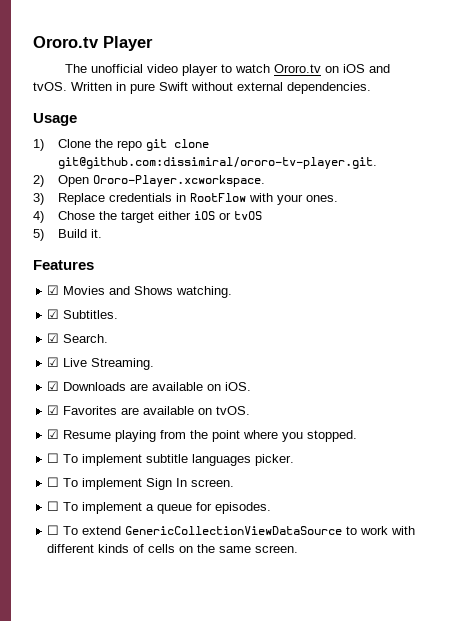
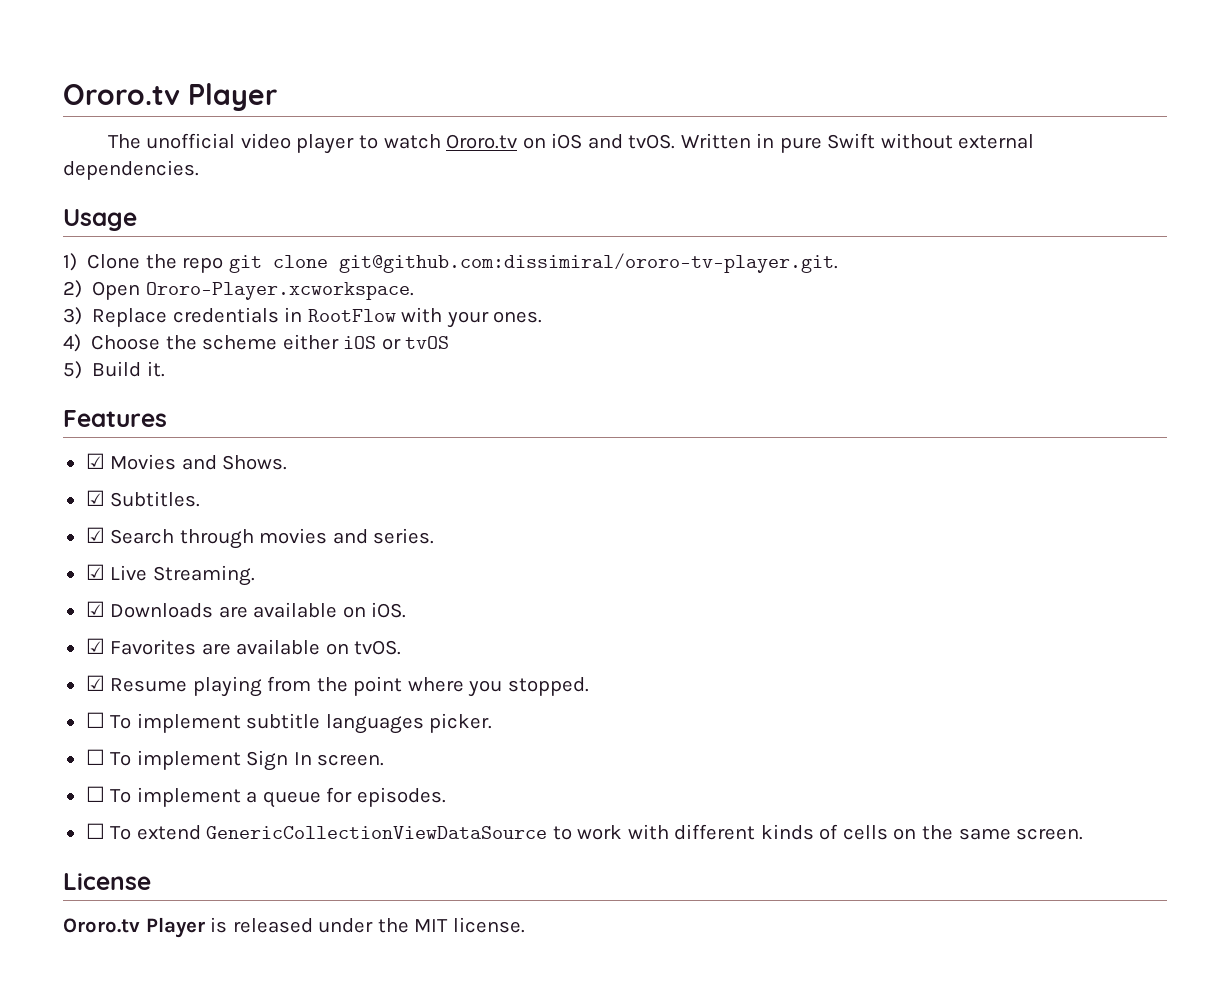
- 4) Chose the target either iOS or tvOS
+ 4) Choose the scheme either iOS or tvOS
- ☑ Movies and Shows watching.
+ ☑ Movies and Shows.
- ☑ Search.
+ ☑ Search through movies and series.
+ License
+ Ororo.tv Player is released under the MIT license.

